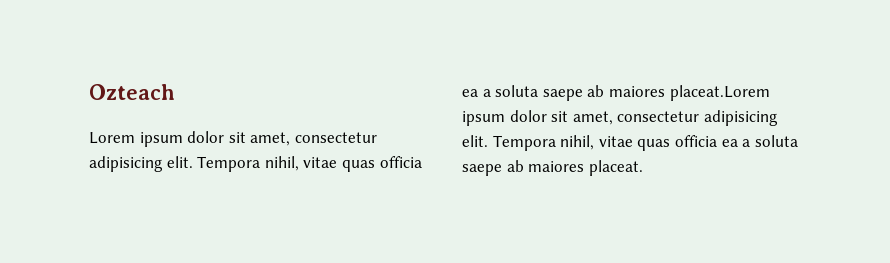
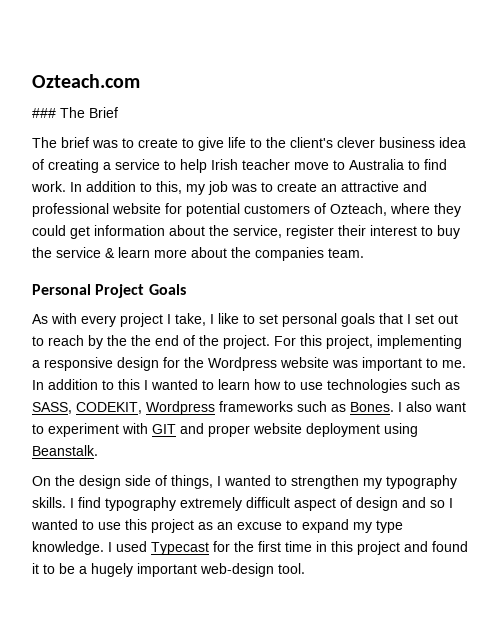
- Ozteach
- Lorem ipsum dolor sit amet, consectetur adipisicing elit. Tempora nihil, vitae quas officia ea a soluta saepe ab maiores placeat.Lorem ipsum dolor sit amet, consectetur adipisicing elit. Tempora nihil, vitae quas officia ea a soluta saepe ab maiores placeat.
+ Ozteach.com
+ ### The Brief
+ The brief was to create to give life to the client's clever business idea of creating a service to help Irish teacher move to Australia to find work. In addition to this, my job was to create an attractive and professional website for potential customers of Ozteach, where they could get information about the service, register their interest to buy the service & learn more about the companies team.
+ Personal Project Goals
+ As with every project I take, I like to set personal goals that I set out to reach by the the end of the project. For this project, implementing a responsive design for the Wordpress website was important to me. In addition to this I wanted to learn how to use technologies such as SASS, CODEKIT, Wordpress frameworks such as Bones. I also want to experiment with GIT and proper website deployment using Beanstalk.
+ On the design side of things, I wanted to strengthen my typography skills. I find typography extremely difficult aspect of design and so I wanted to use this project as an excuse to expand my type knowledge. I used Typecast for the first time in this project and found it to be a hugely important web-design tool.

